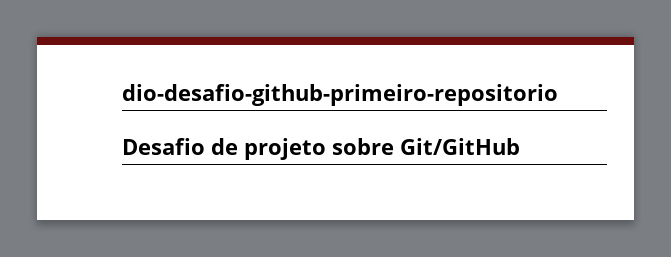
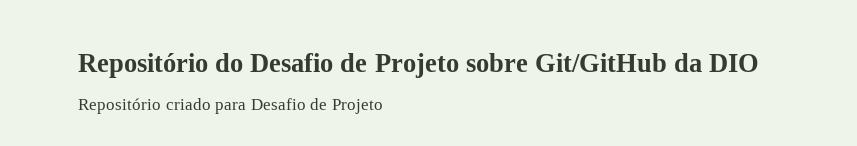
- dio-desafio-github-primeiro-repositorio
- Desafio de projeto sobre Git/GitHub
+ Repositório do Desafio de Projeto sobre Git/GitHub da DIO
+ Repositório criado para Desafio de Projeto

